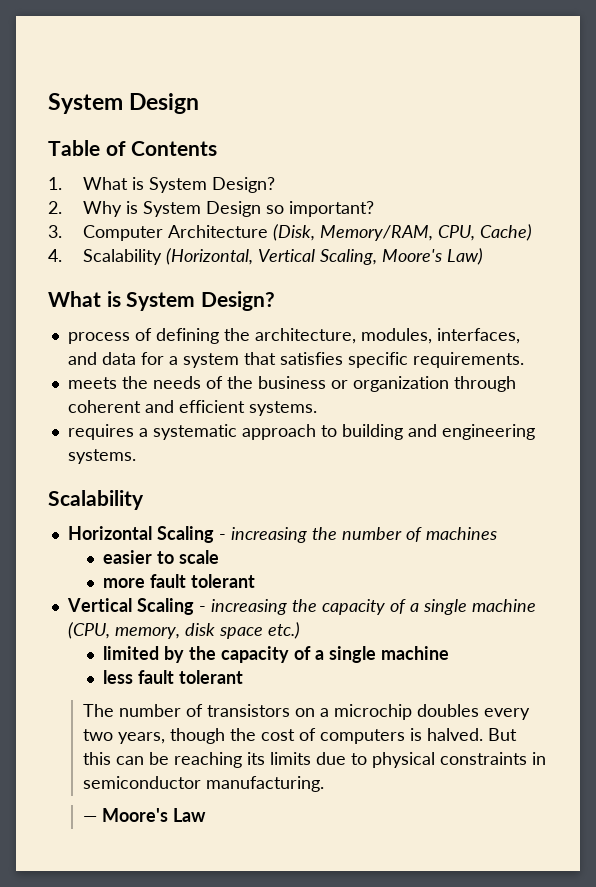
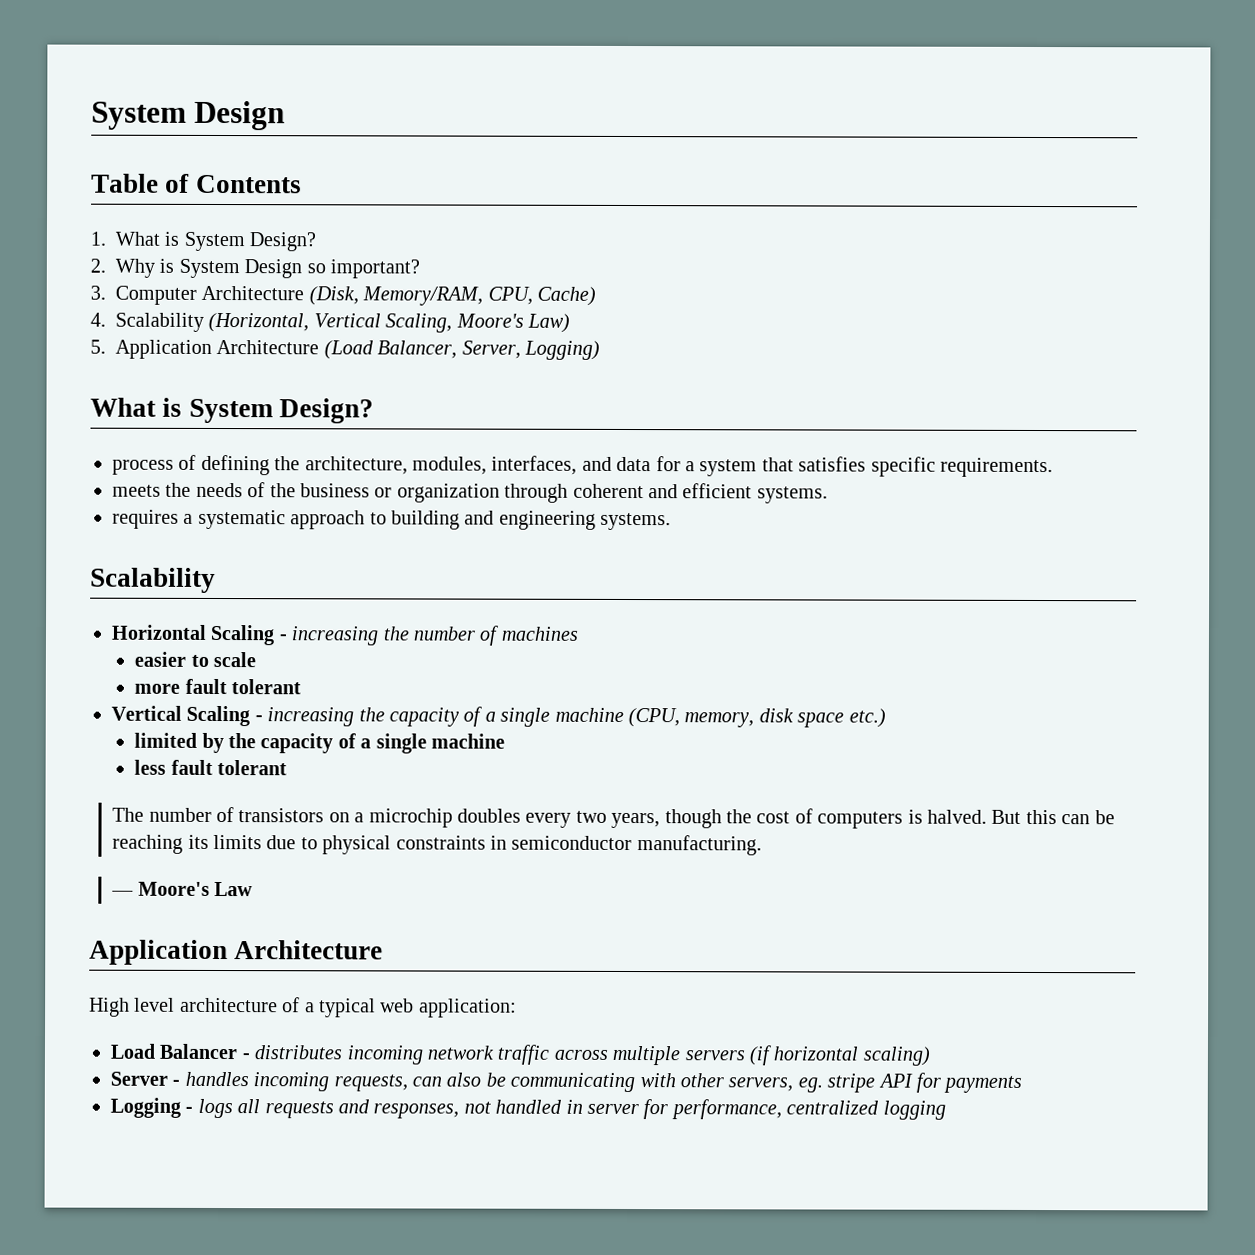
+ 5. Application Architecture (Load Balancer, Server, Logging)
  — Moore's Law
+ Application Architecture
+ High level architecture of a typical web application:
+ Load Balancer - distributes incoming network traffic across multiple servers (if horizontal scaling)
+ Server - handles incoming requests, can also be communicating with other servers, eg. stripe API for payments
+ Logging - logs all requests and responses, not handled in server for performance, centralized logging

